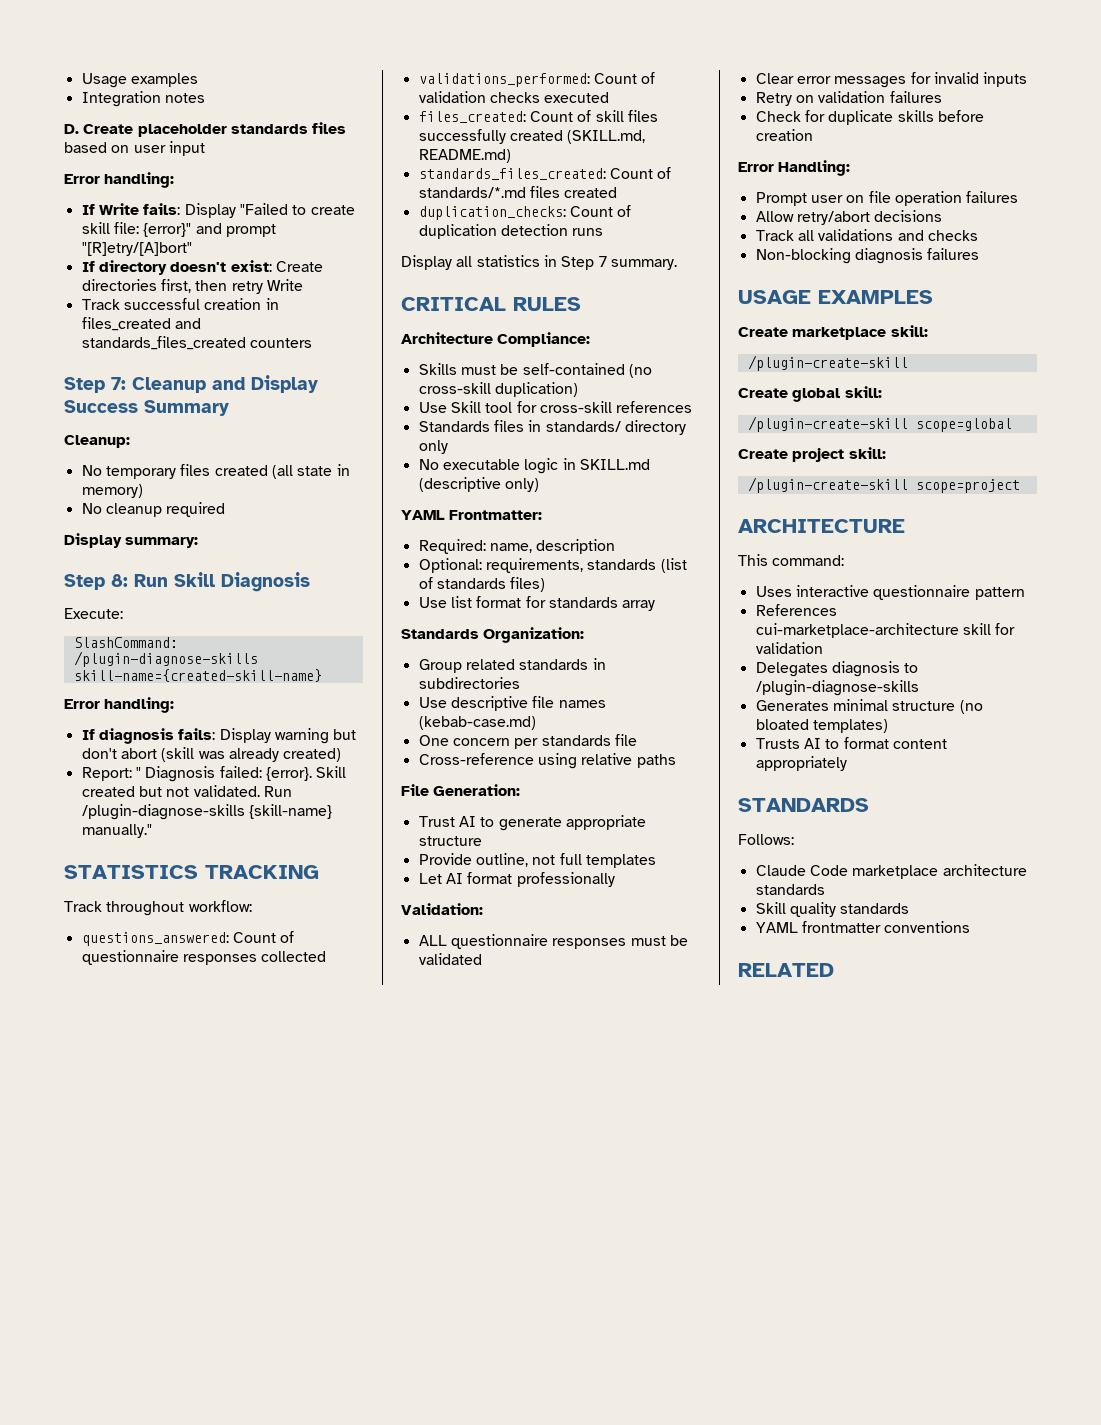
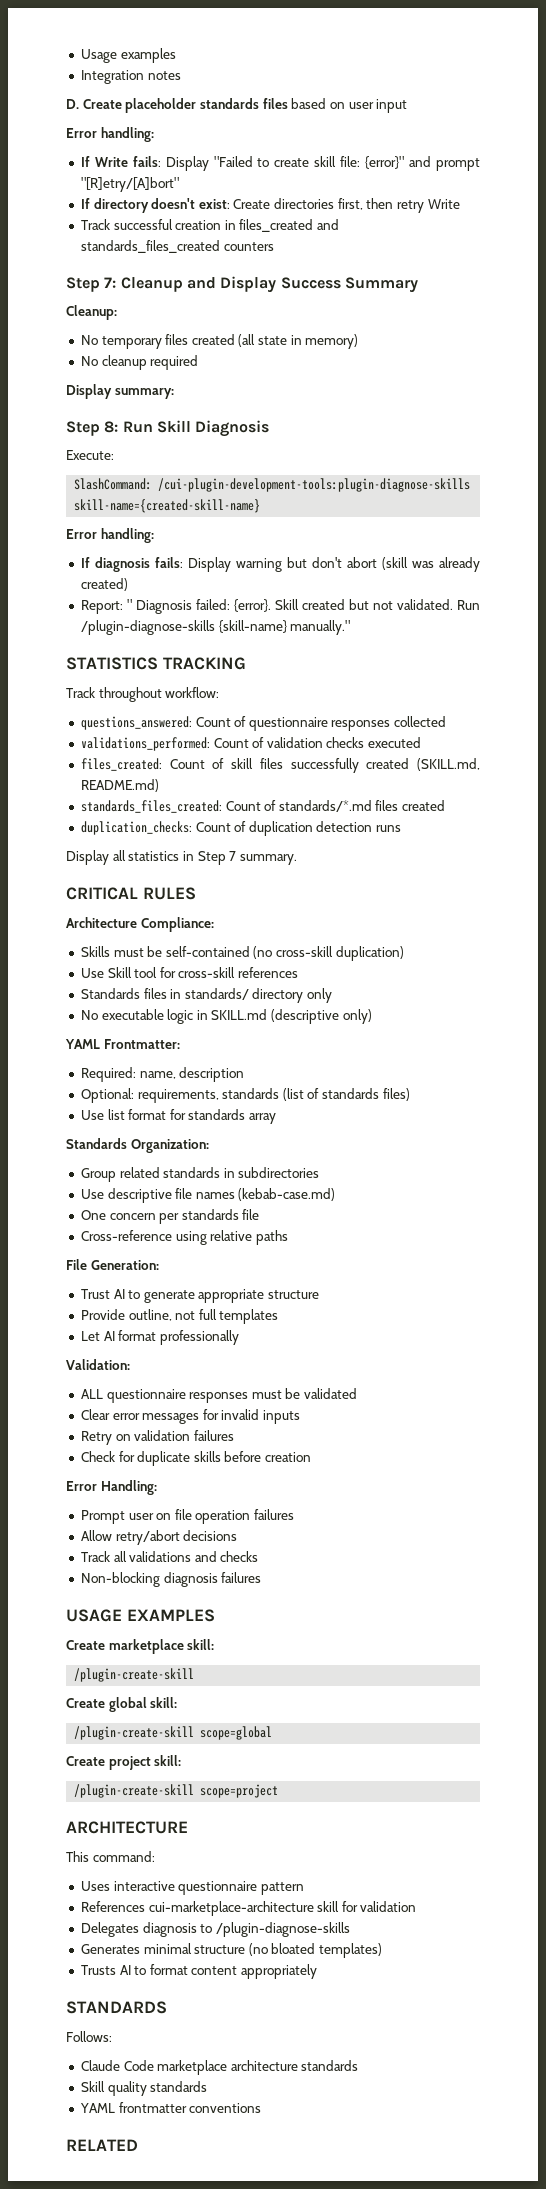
- SlashCommand: /plugin-diagnose-skills skill-name={created-skill-name}
+ SlashCommand: /cui-plugin-development-tools:plugin-diagnose-skills skill-name={created-skill-name}

